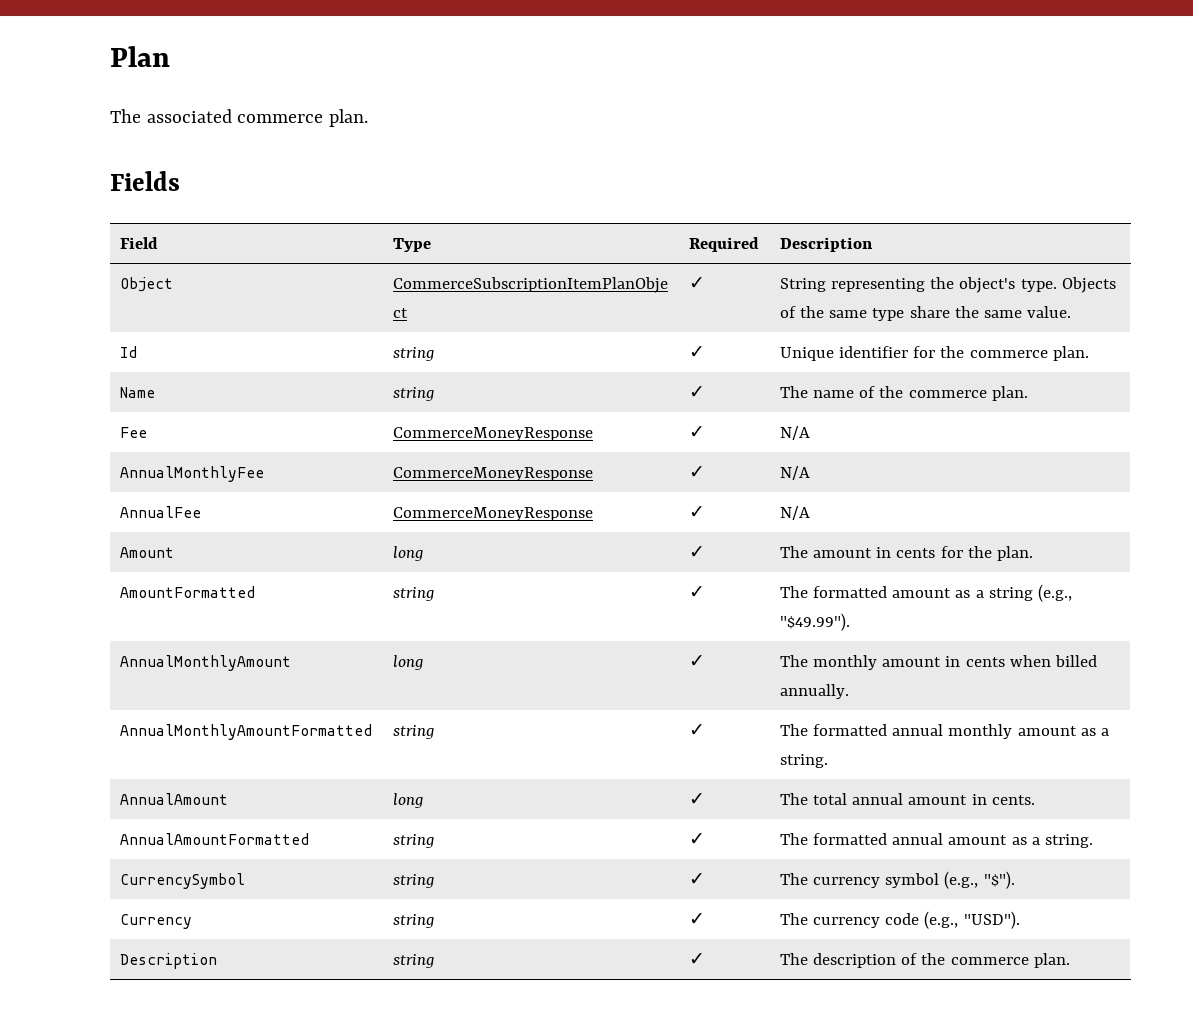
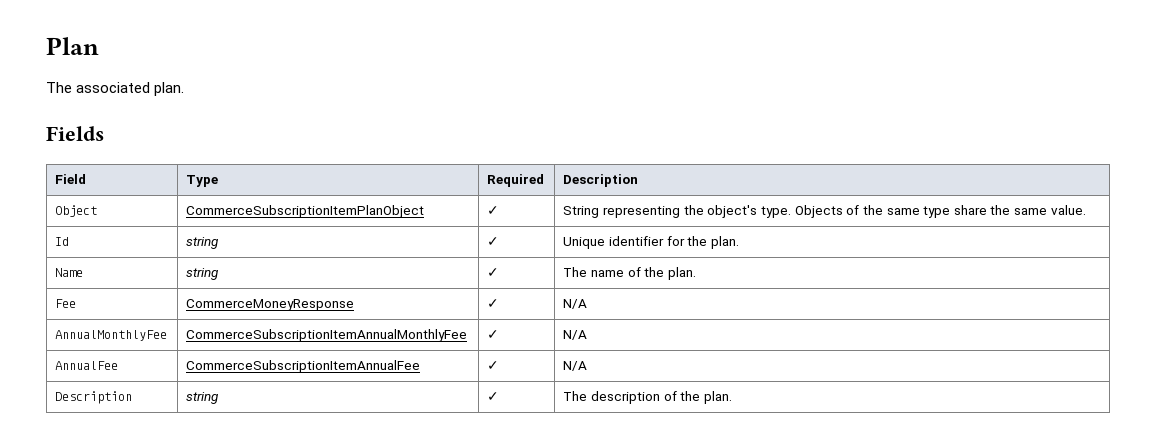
- The associated commerce plan.
+ The associated plan.
- Id | string | ✓ | Unique identifier for the commerce plan.
+ Id | string | ✓ | Unique identifier for the plan.
- Name | string | ✓ | The name of the commerce plan.
+ Name | string | ✓ | The name of the plan.
- AnnualMonthlyFee | CommerceMoneyResponse | ✓ | N/A
+ AnnualMonthlyFee | CommerceSubscriptionItemAnnualMonthlyFee | ✓ | N/A
- AnnualFee | CommerceMoneyResponse | ✓ | N/A
- Amount | long | ✓ | The amount in cents for the plan.
- AmountFormatted | string | ✓ | The formatted amount as a string (e.g., "$49.99").
- AnnualMonthlyAmount | long | ✓ | The monthly amount in cents when billed annually.
- AnnualMonthlyAmountFormatted | string | ✓ | The formatted annual monthly amount as a string.
- AnnualAmount | long | ✓ | The total annual amount in cents.
- AnnualAmountFormatted | string | ✓ | The formatted annual amount as a string.
- CurrencySymbol | string | ✓ | The currency symbol (e.g., "$").
- Currency | string | ✓ | The currency code (e.g., "USD").
+ AnnualFee | CommerceSubscriptionItemAnnualFee | ✓ | N/A
- Description | string | ✓ | The description of the commerce plan.
+ Description | string | ✓ | The description of the plan.

